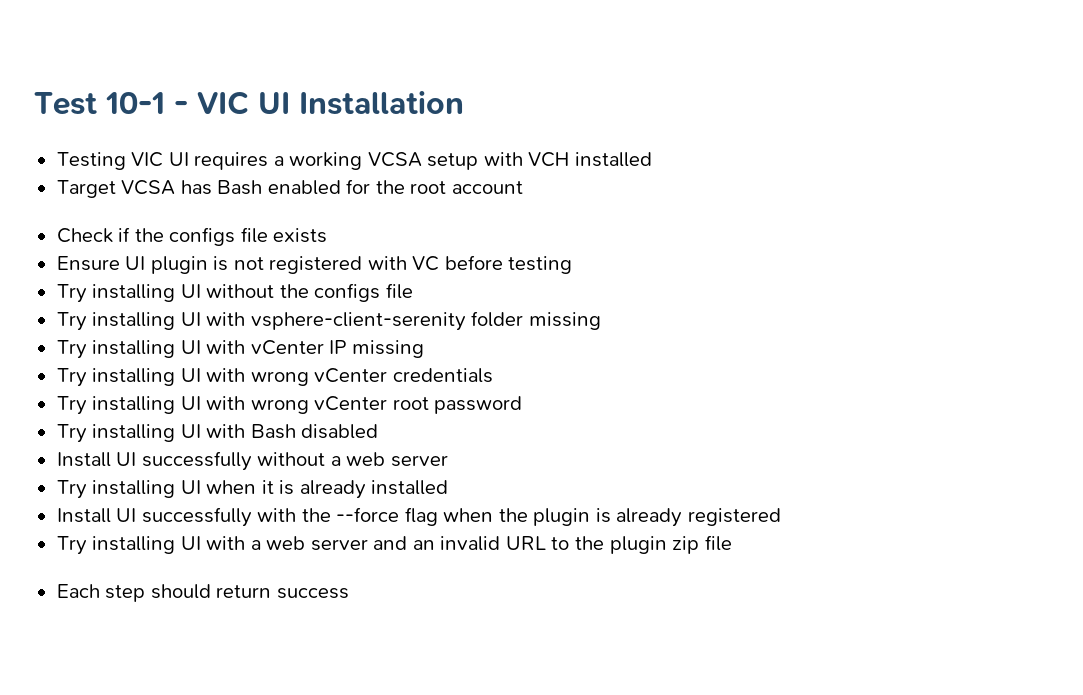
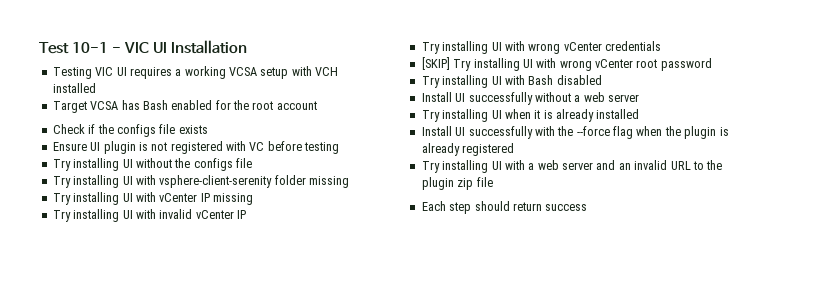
+ Try installing UI with invalid vCenter IP
- Try installing UI with wrong vCenter root password
+ [SKIP] Try installing UI with wrong vCenter root password

